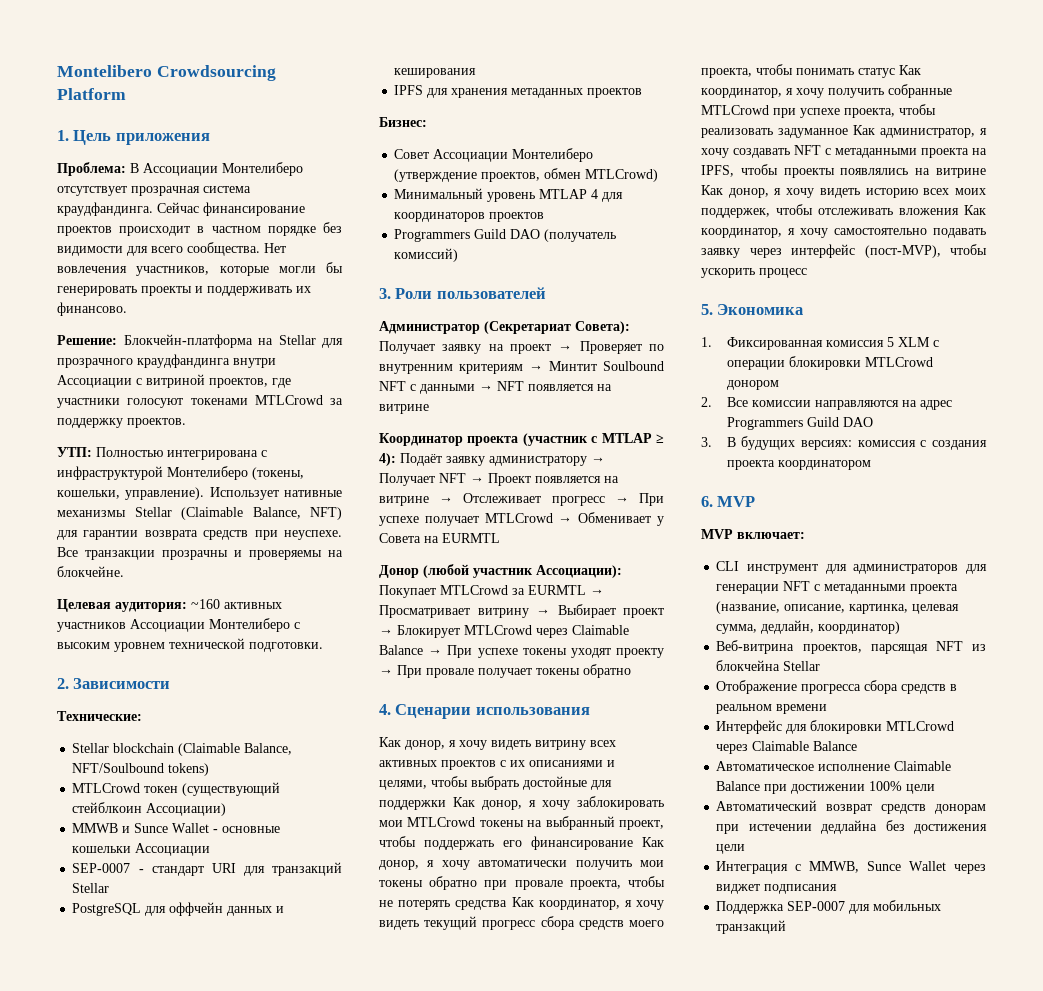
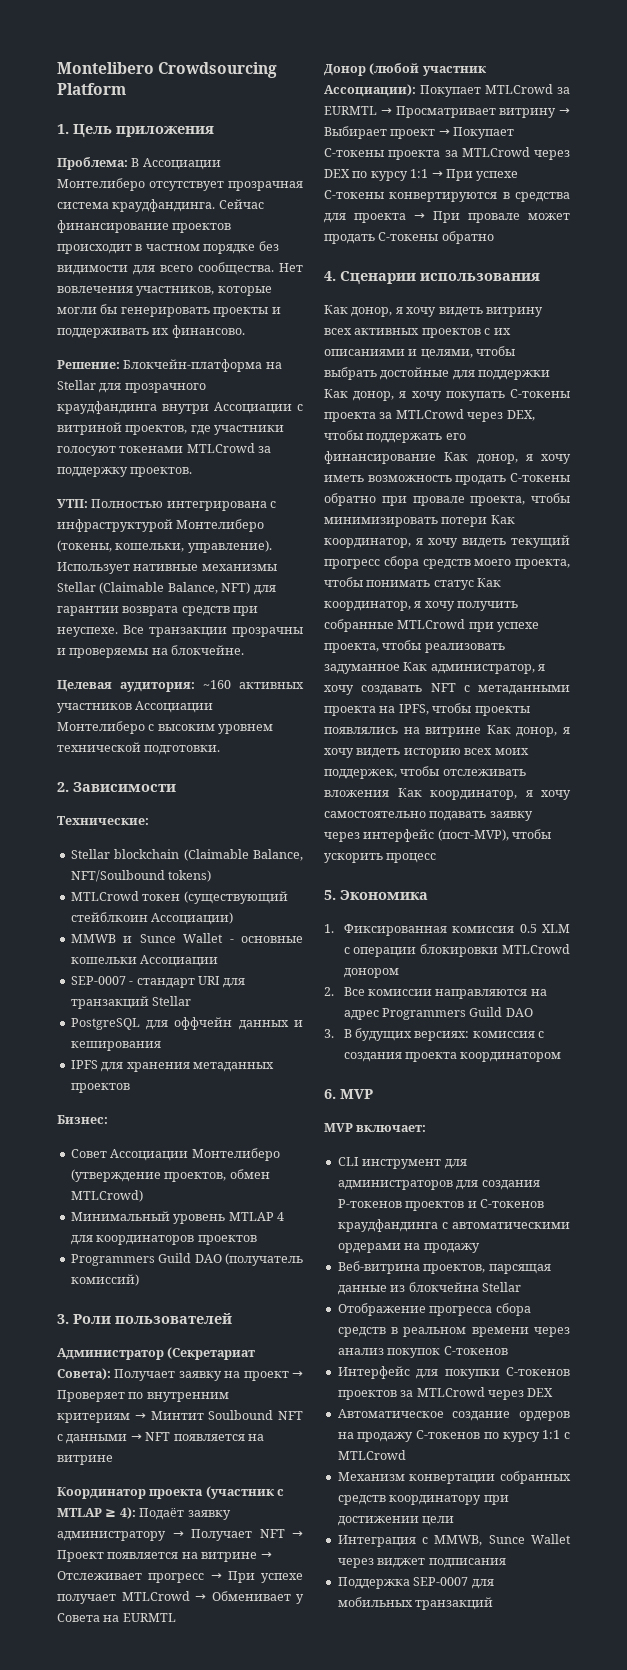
- Донор (любой участник Ассоциации): Покупает MTLCrowd за EURMTL → Просматривает витрину → Выбирает проект → Блокирует MTLCrowd через Claimable Balance → При успехе токены уходят проекту → При провале получает токены обратно
+ Донор (любой участник Ассоциации): Покупает MTLCrowd за EURMTL → Просматривает витрину → Выбирает проект → Покупает C-токены проекта за MTLCrowd через DEX по курсу 1:1 → При успехе C-токены конвертируются в средства для проекта → При провале может продать C-токены обратно
- Как донор, я хочу видеть витрину всех активных проектов с их описаниями и целями, чтобы выбрать достойные для поддержки Как донор, я хочу заблокировать мои MTLCrowd токены на выбранный проект, чтобы поддержать его финансирование Как донор, я хочу автоматически получить мои токены обратно при провале проекта, чтобы не потерять средства Как координатор, я хочу видеть текущий прогресс сбора средств моего проекта, чтобы понимать статус Как координатор, я хочу получить собранные MTLCrowd при успехе проекта, чтобы реализовать задуманное Как администратор, я хочу создавать NFT с метаданными проекта на IPFS, чтобы проекты появлялись на витрине Как донор, я хочу видеть историю всех моих поддержек, чтобы отслеживать вложения Как координатор, я хочу самостоятельно подавать заявку через интерфейс (пост-MVP), чтобы ускорить процесс
+ Как донор, я хочу видеть витрину всех активных проектов с их описаниями и целями, чтобы выбрать достойные для поддержки Как донор, я хочу покупать C-токены проекта за MTLCrowd через DEX, чтобы поддержать его финансирование Как донор, я хочу иметь возможность продать C-токены обратно при провале проекта, чтобы минимизировать потери Как координатор, я хочу видеть текущий прогресс сбора средств моего проекта, чтобы понимать статус Как координатор, я хочу получить собранные MTLCrowd при успехе проекта, чтобы реализовать задуманное Как администратор, я хочу создавать NFT с метаданными проекта на IPFS, чтобы проекты появлялись на витрине Как донор, я хочу видеть историю всех моих поддержек, чтобы отслеживать вложения Как координатор, я хочу самостоятельно подавать заявку через интерфейс (пост-MVP), чтобы ускорить процесс
- 1. Фиксированная комиссия 5 XLM с операции блокировки MTLCrowd донором
+ 1. Фиксированная комиссия 0.5 XLM с операции блокировки MTLCrowd донором
- CLI инструмент для администраторов для генерации NFT с метаданными проекта (название, описание, картинка, целевая сумма, дедлайн, координатор)
+ CLI инструмент для администраторов для создания P-токенов проектов и C-токенов краудфандинга с автоматическими ордерами на продажу
- Веб-витрина проектов, парсящая NFT из блокчейна Stellar
+ Веб-витрина проектов, парсящая данные из блокчейна Stellar
- Отображение прогресса сбора средств в реальном времени
- Интерфейс для блокировки MTLCrowd через Claimable Balance
- Автоматическое исполнение Claimable Balance при достижении 100% цели
- Автоматический возврат средств донорам при истечении дедлайна без достижения цели
+ Отображение прогресса сбора средств в реальном времени через анализ покупок C-токенов
+ Интерфейс для покупки C-токенов проектов за MTLCrowd через DEX
+ Автоматическое создание ордеров на продажу C-токенов по курсу 1:1 с MTLCrowd
+ Механизм конвертации собранных средств координатору при достижении цели

